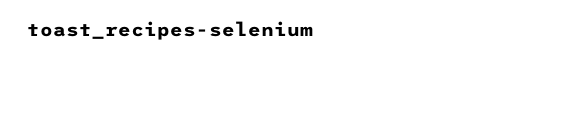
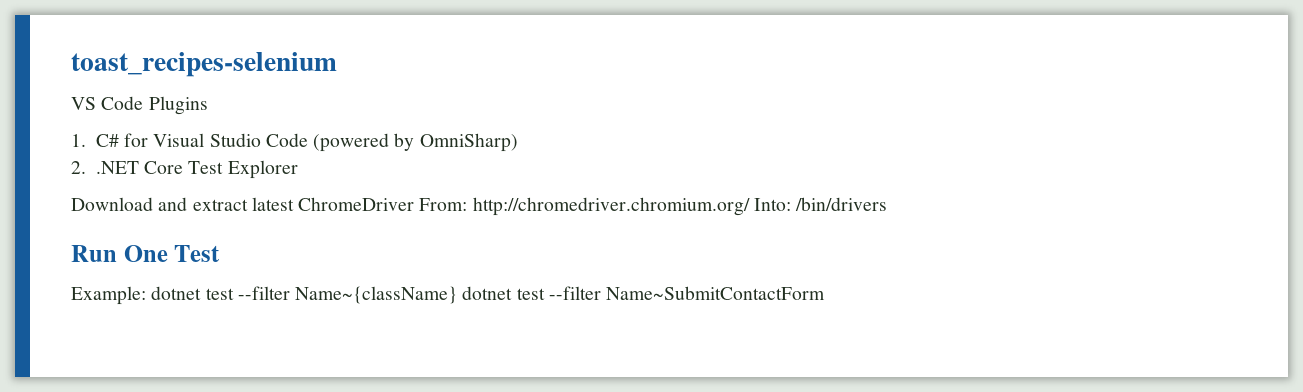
+ VS Code Plugins
+ 1. C# for Visual Studio Code (powered by OmniSharp)
+ 2. .NET Core Test Explorer
+ Download and extract latest ChromeDriver From: http://chromedriver.chromium.org/ Into: /bin/drivers
+ Run One Test
+ Example: dotnet test --filter Name~{className} dotnet test --filter Name~SubmitContactForm

